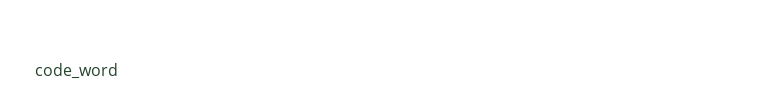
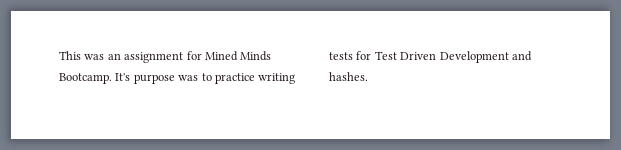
- code_word
+ This was an assignment for Mined Minds Bootcamp. It's purpose was to practice writing tests for Test Driven Development and hashes.

